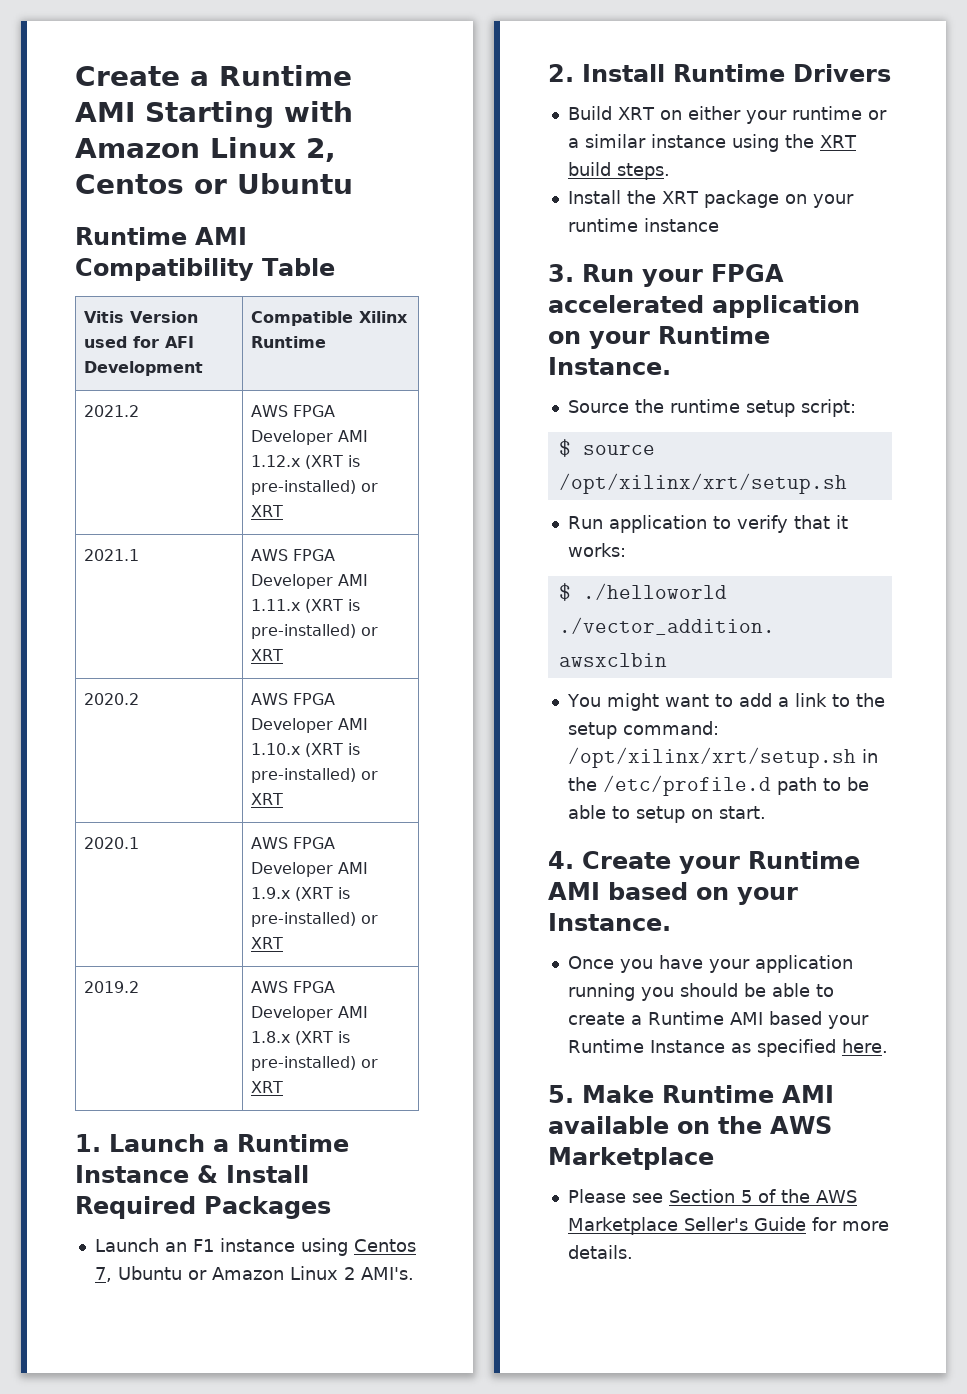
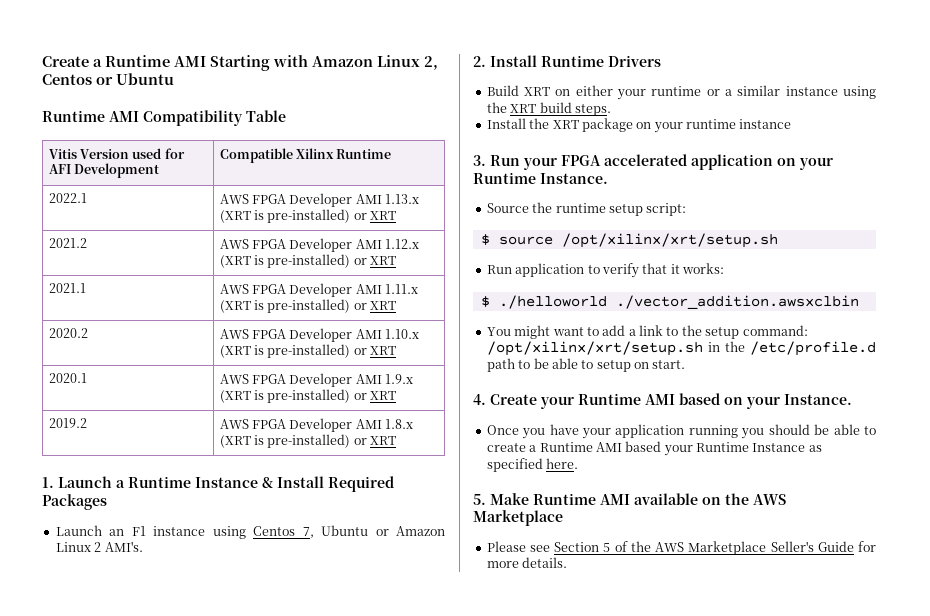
+ 2022.1 | AWS FPGA Developer AMI 1.13.x (XRT is pre-installed) or XRT

